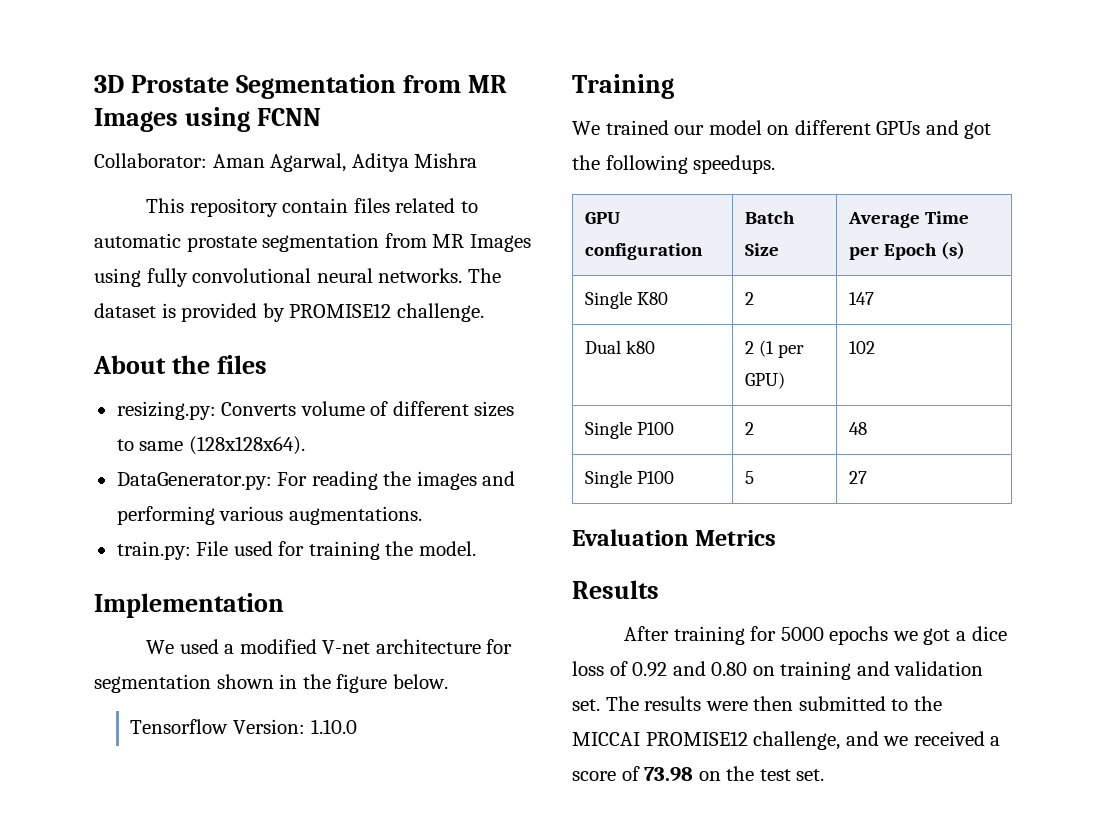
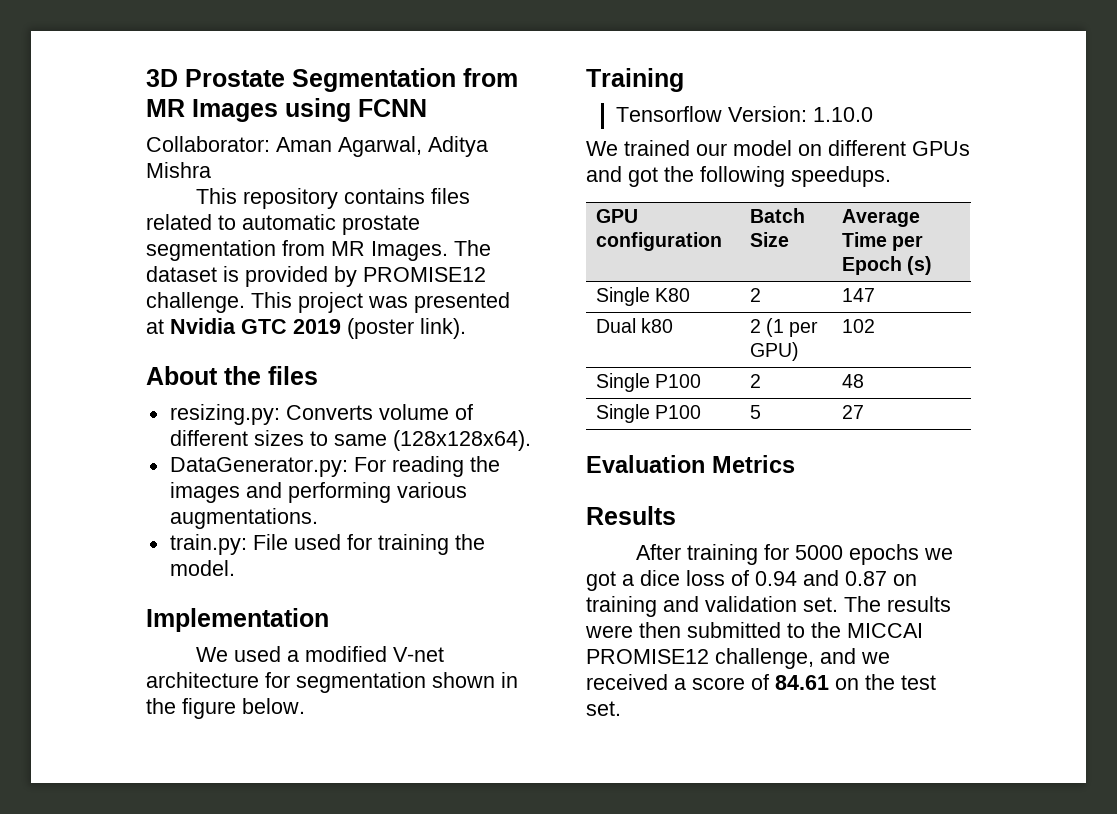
- This repository contain files related to automatic prostate segmentation from MR Images using fully convolutional neural networks.
+ This repository contains files related to automatic prostate segmentation from MR Images.
+ This project was presented at Nvidia GTC 2019 (poster link).
+ Training
- Training
- After training for 5000 epochs we got a dice loss of 0.92 and 0.80 on training and validation set.
+ After training for 5000 epochs we got a dice loss of 0.94 and 0.87 on training and validation set.
- The results were then submitted to the MICCAI PROMISE12 challenge, and we received a score of 73.98 on the test set.
+ The results were then submitted to the MICCAI PROMISE12 challenge, and we received a score of 84.61 on the test set.

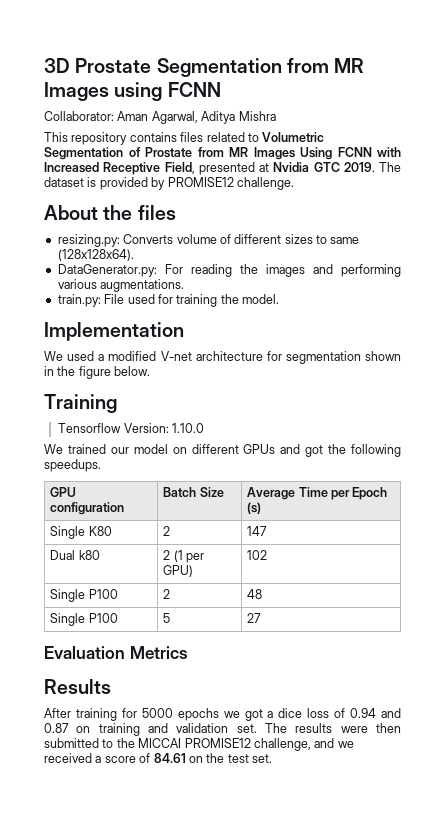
- This repository contains files related to automatic prostate segmentation from MR Images.
+ This repository contains files related to Volumetric Segmentation of Prostate from MR Images Using FCNN with Increased Receptive Field, presented at Nvidia GTC 2019.
- This project was presented at Nvidia GTC 2019 (poster link).

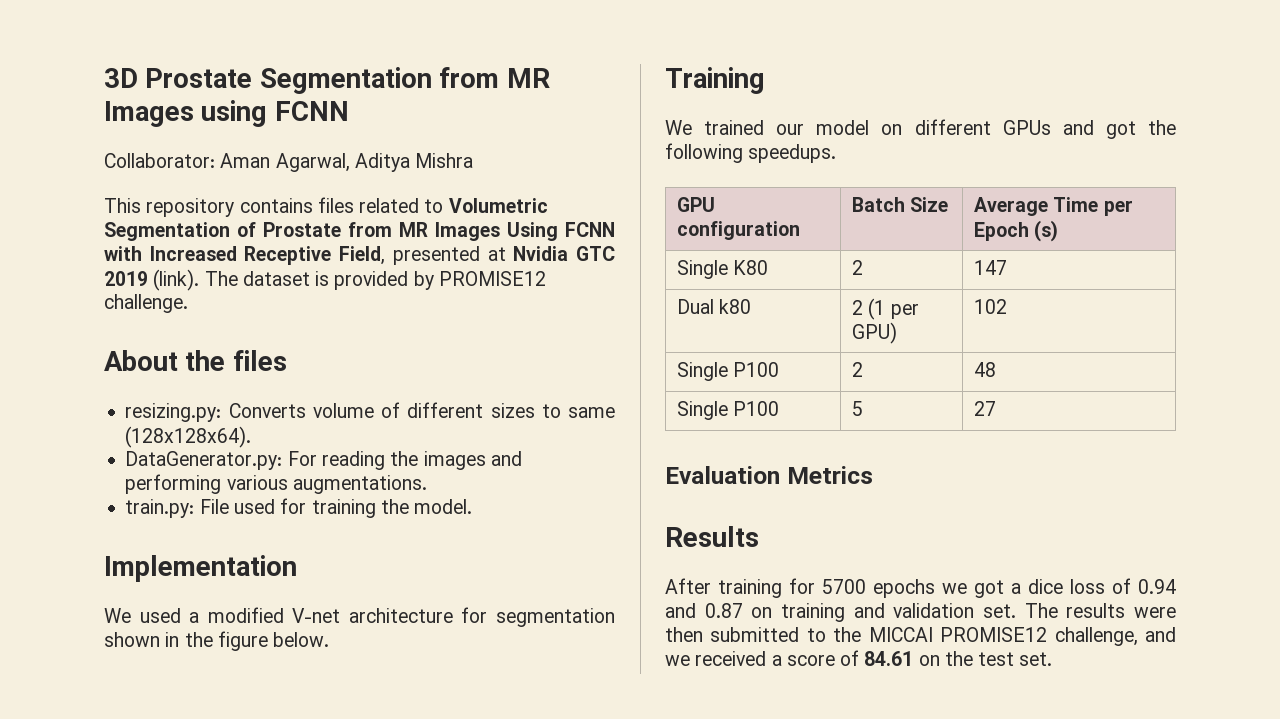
- This repository contains files related to Volumetric Segmentation of Prostate from MR Images Using FCNN with Increased Receptive Field, presented at Nvidia GTC 2019.
+ This repository contains files related to Volumetric Segmentation of Prostate from MR Images Using FCNN with Increased Receptive Field, presented at Nvidia GTC 2019 (link).
- Tensorflow Version: 1.10.0
- After training for 5000 epochs we got a dice loss of 0.94 and 0.87 on training and validation set.
+ After training for 5700 epochs we got a dice loss of 0.94 and 0.87 on training and validation set.

